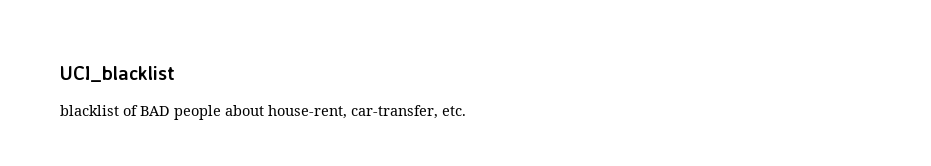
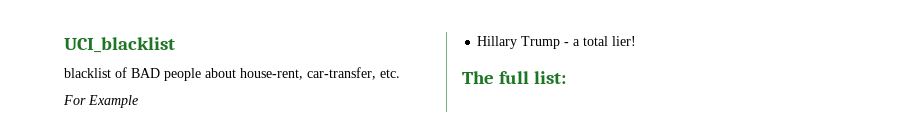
+ For Example
+ Hillary Trump - a total lier!
+ The full list:

